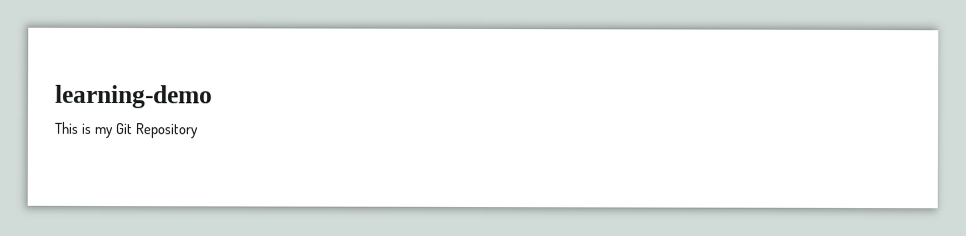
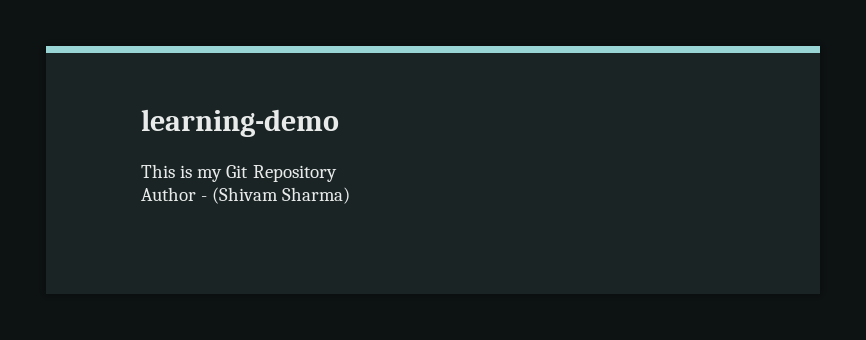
+ Author - (Shivam Sharma)

